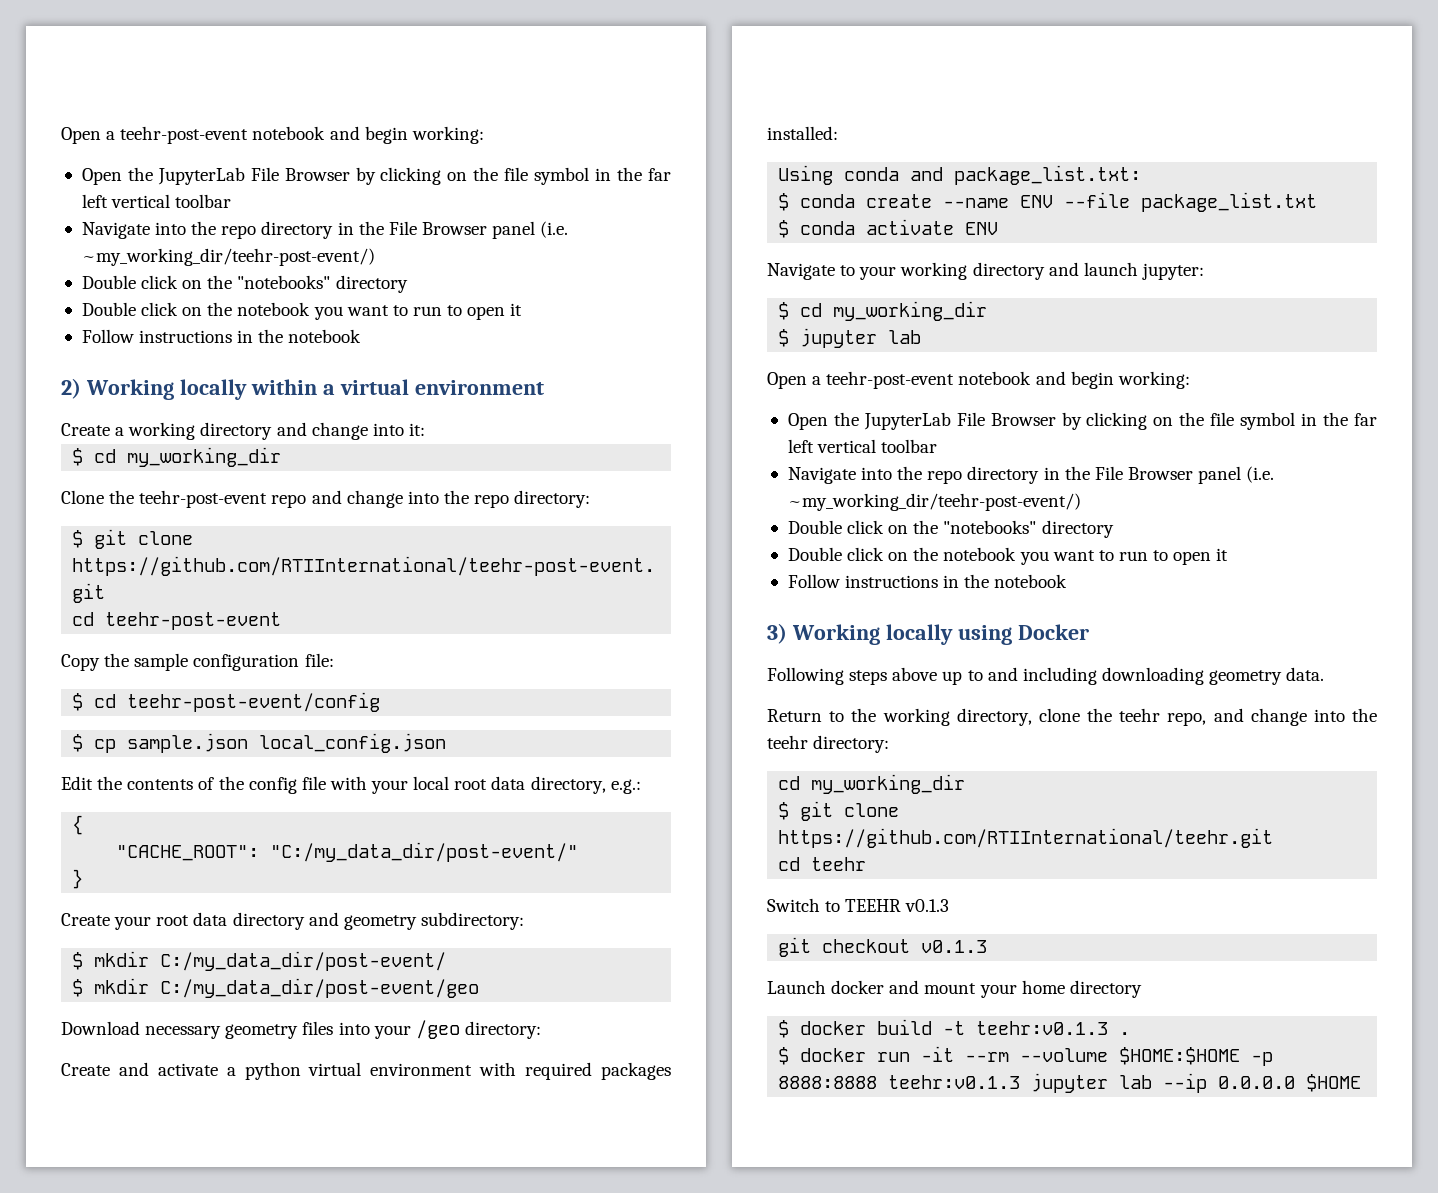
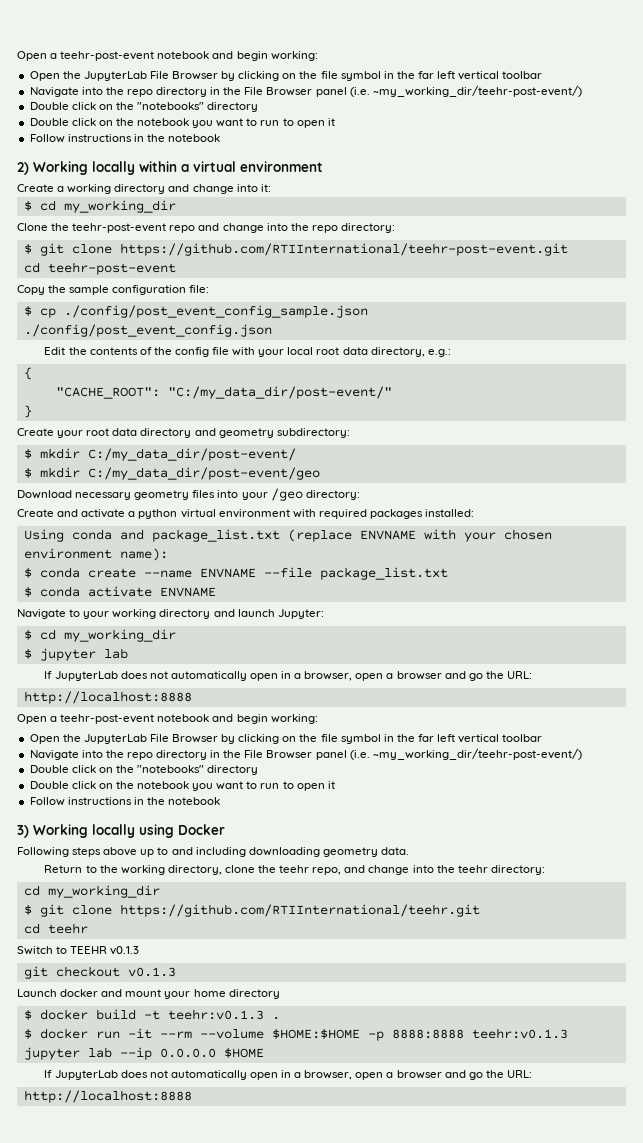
- $ cd teehr-post-event/config
- $ cp sample.json local_config.json
+ $ cp ./config/post_event_config_sample.json ./config/post_event_config.json
- Using conda and package_list.txt:
+ Using conda and package_list.txt (replace ENVNAME with your chosen environment name):
- $ conda create --name ENV --file package_list.txt
+ $ conda create --name ENVNAME --file package_list.txt
- $ conda activate ENV
+ $ conda activate ENVNAME
- Navigate to your working directory and launch jupyter:
+ Navigate to your working directory and launch Jupyter:
  $ jupyter lab
+ If JupyterLab does not automatically open in a browser, open a browser and go the URL:
+ http://localhost:8888
  $ docker run -it --rm --volume $HOME:$HOME -p 8888:8888 teehr:v0.1.3 jupyter lab --ip 0.0.0.0 $HOME
+ If JupyterLab does not automatically open in a browser, open a browser and go the URL:
+ http://localhost:8888

